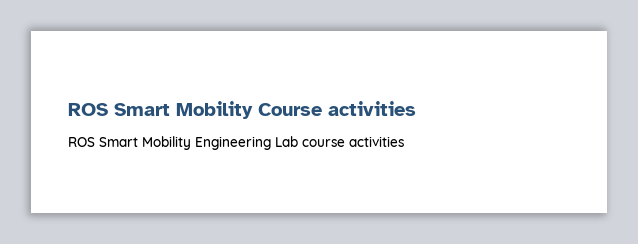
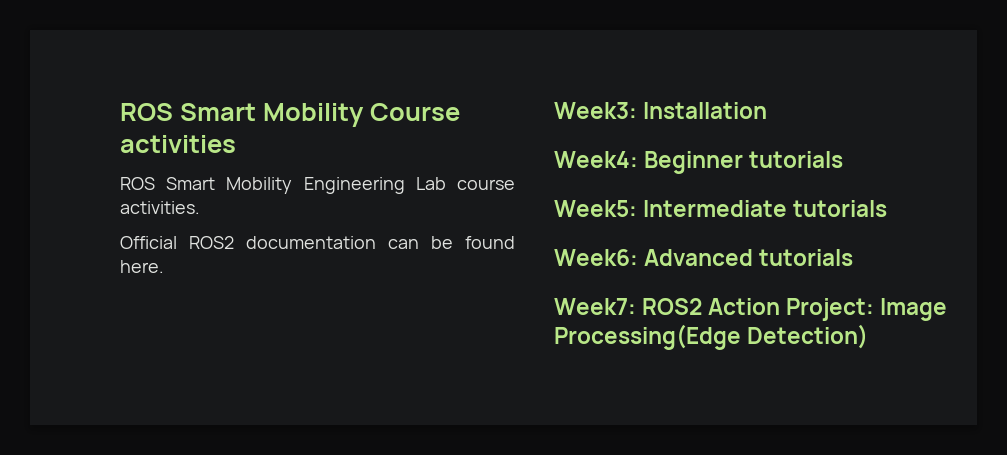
- ROS Smart Mobility Engineering Lab course activities
+ ROS Smart Mobility Engineering Lab course activities.
+ Official ROS2 documentation can be found here.
+ Week3: Installation
+ Week4: Beginner tutorials
+ Week5: Intermediate tutorials
+ Week6: Advanced tutorials
+ Week7: ROS2 Action Project: Image Processing(Edge Detection)

